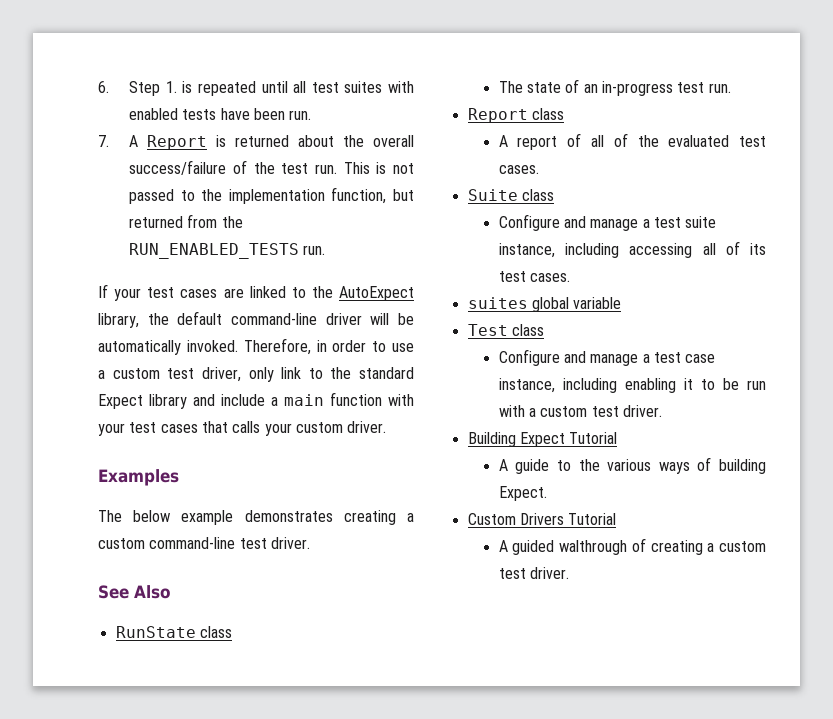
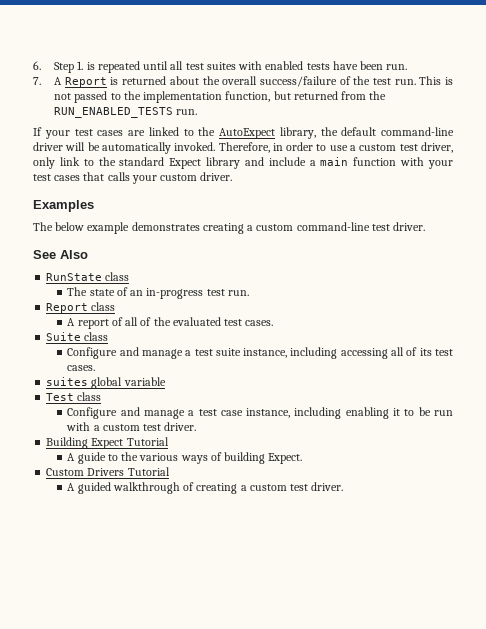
- A guided walthrough of creating a custom test driver.
+ A guided walkthrough of creating a custom test driver.

